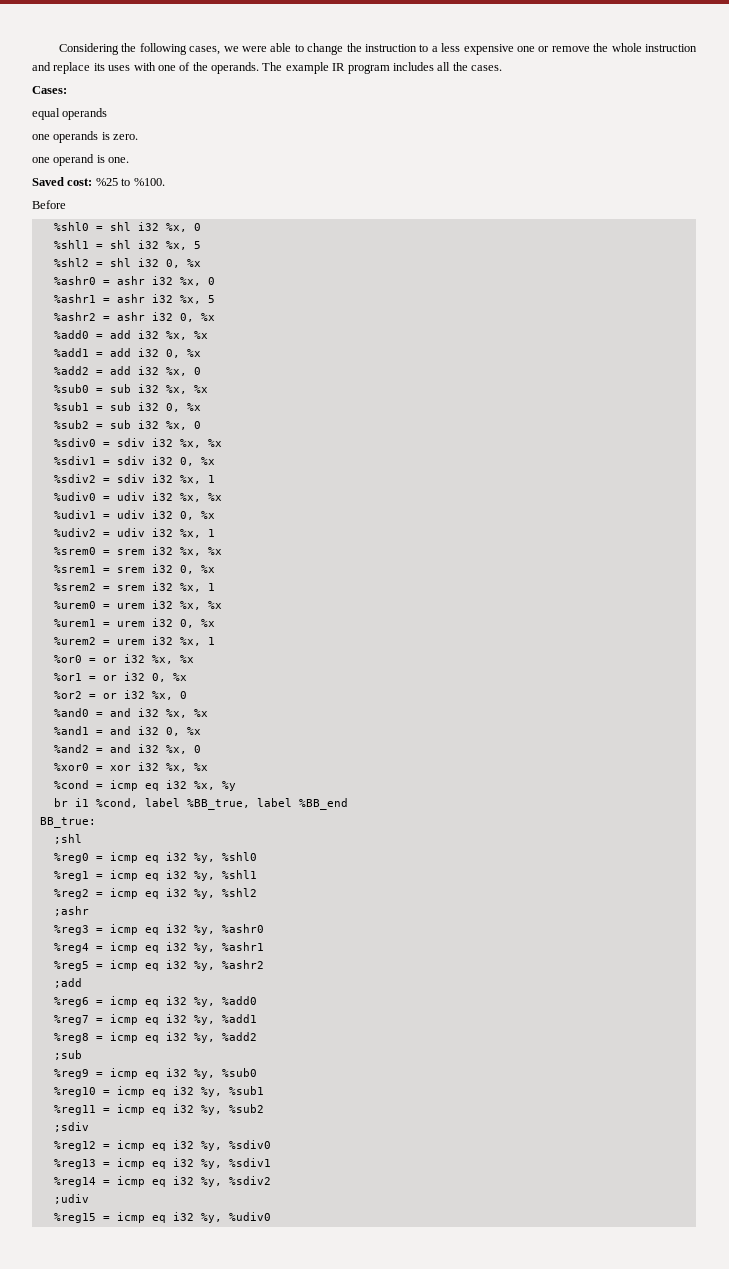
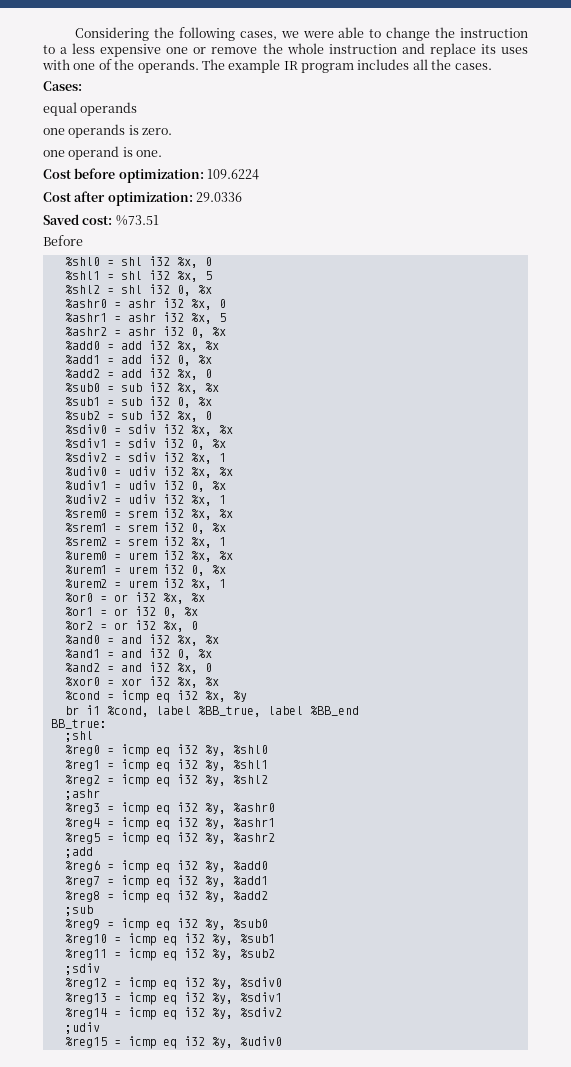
+ Cost before optimization: 109.6224
+ Cost after optimization: 29.0336
- Saved cost: %25 to %100.
+ Saved cost: %73.51

